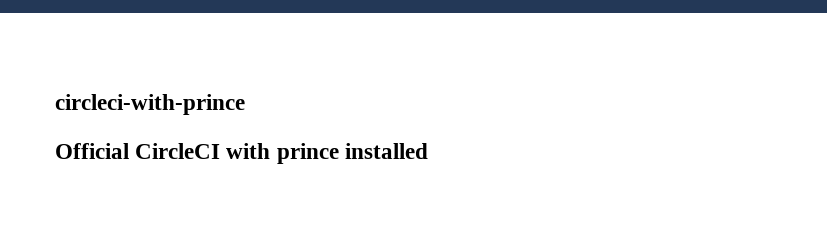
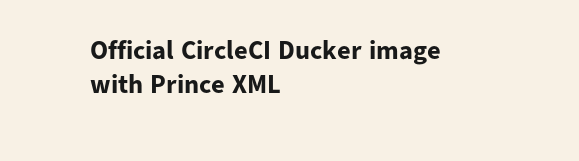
- circleci-with-prince
- Official CircleCI with prince installed
+ Official CircleCI Ducker image with Prince XML

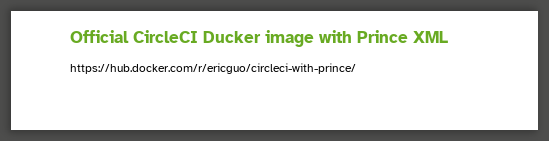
+ https://hub.docker.com/r/ericguo/circleci-with-prince/

